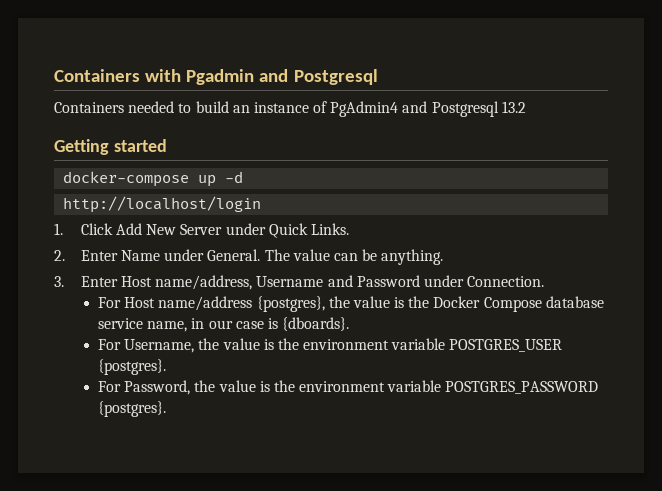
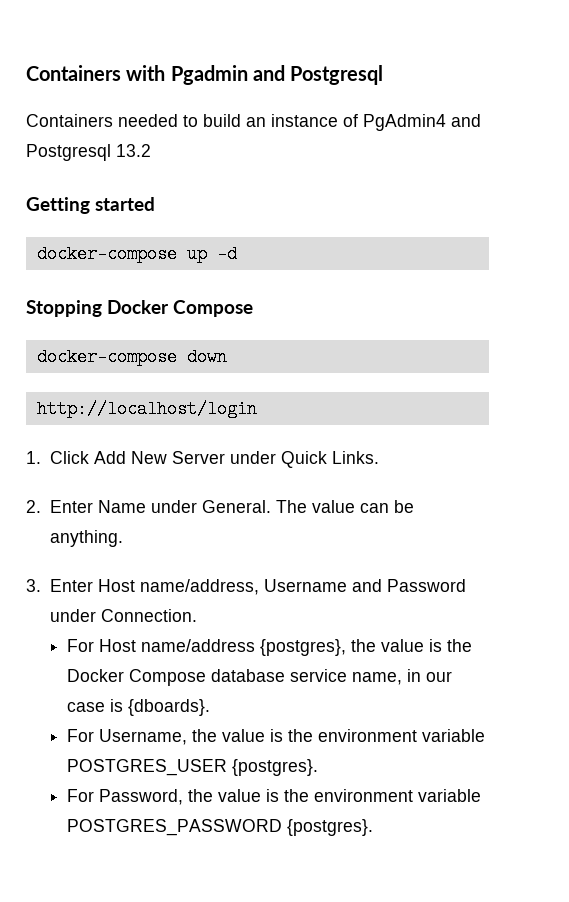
+ Stopping Docker Compose
+ docker-compose down

